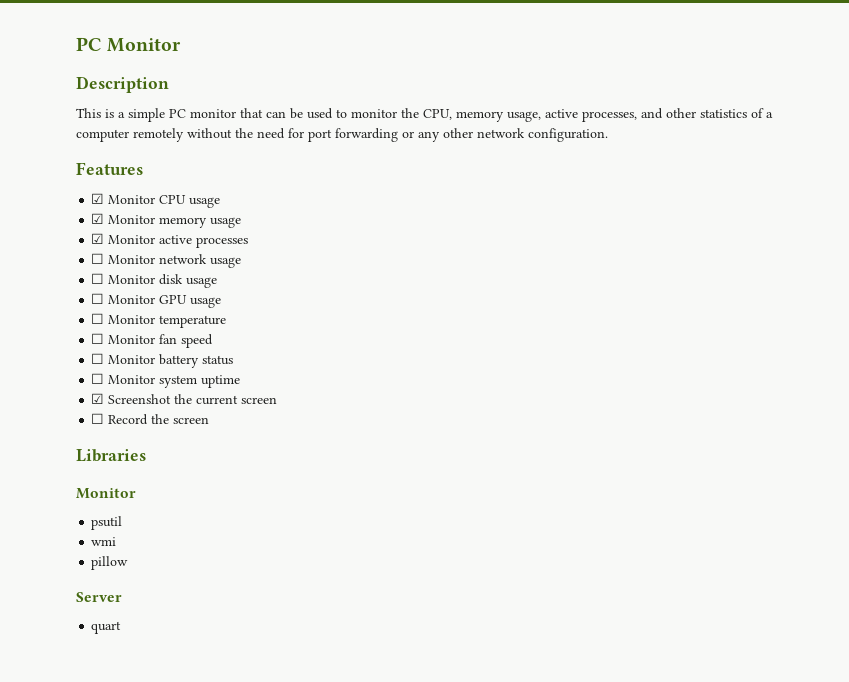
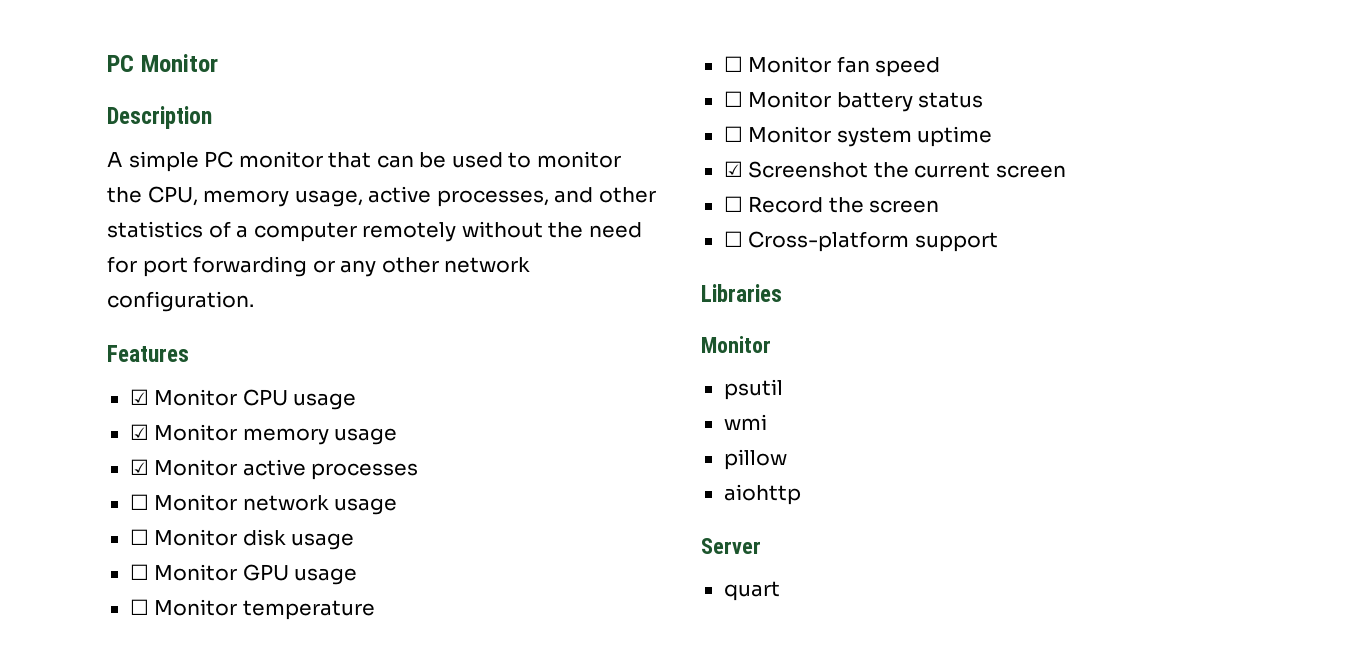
- This is a simple PC monitor that can be used to monitor the CPU, memory usage, active processes, and other statistics of a computer remotely without the need for port forwarding or any other network configuration.
+ A simple PC monitor that can be used to monitor the CPU, memory usage, active processes, and other statistics of a computer remotely without the need for port forwarding or any other network configuration.
+ ☐ Cross-platform support
+ aiohttp

